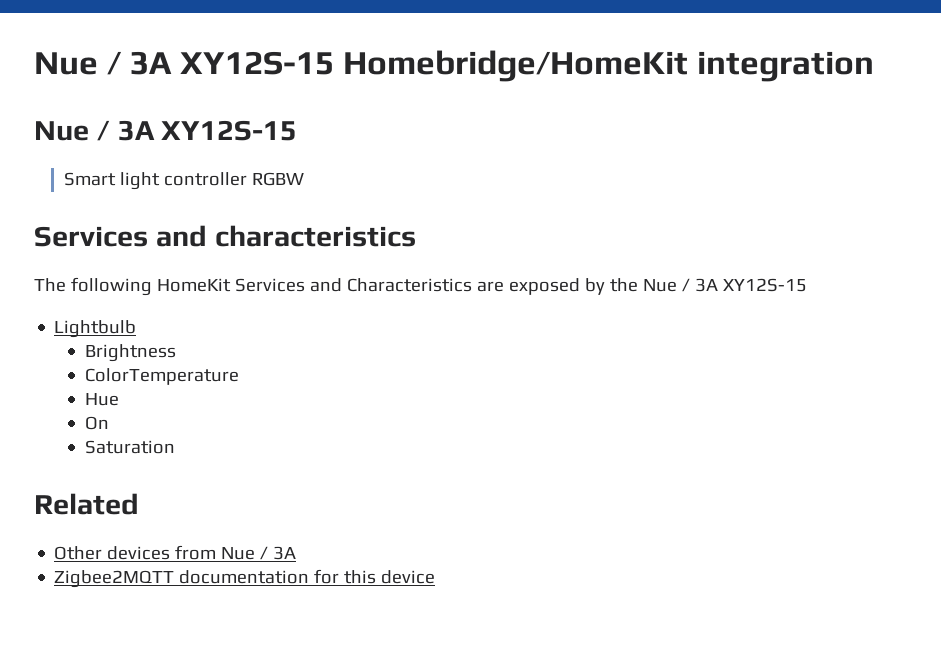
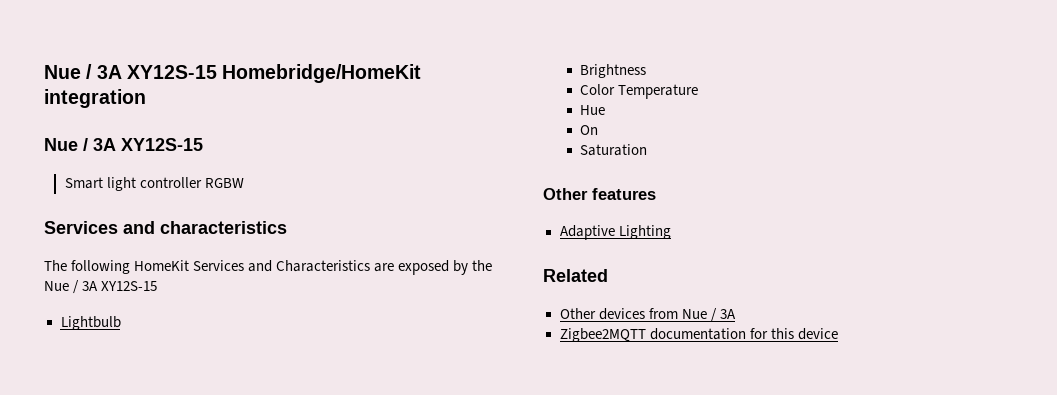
- ColorTemperature
+ Color Temperature
+ Other features
+ Adaptive Lighting

